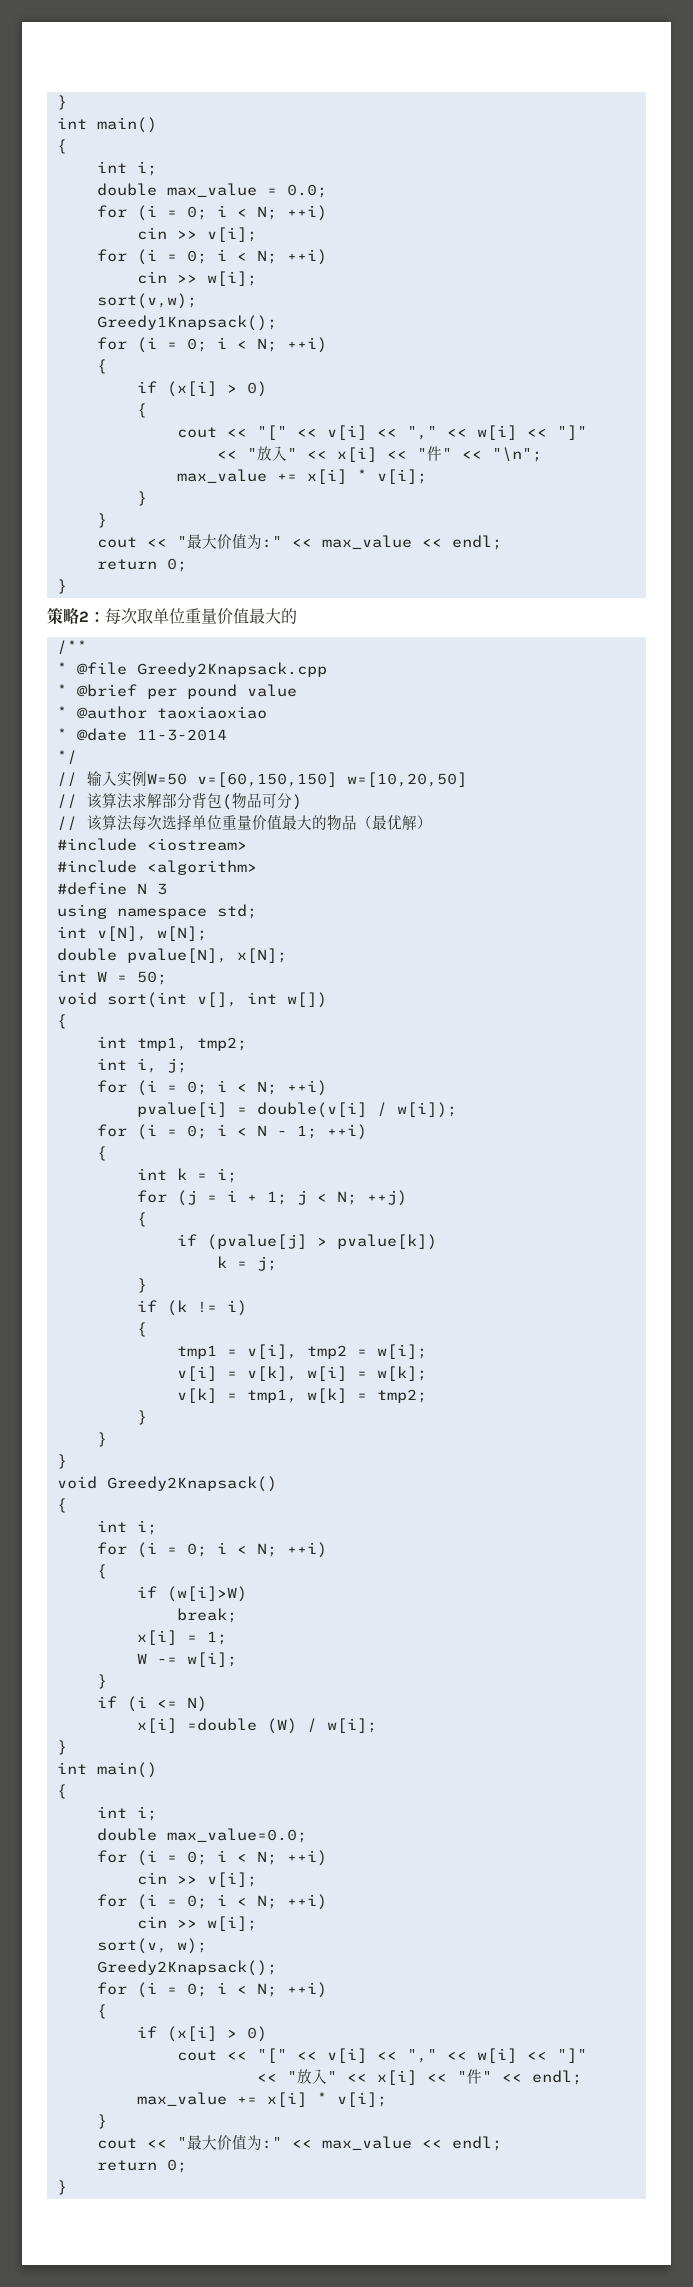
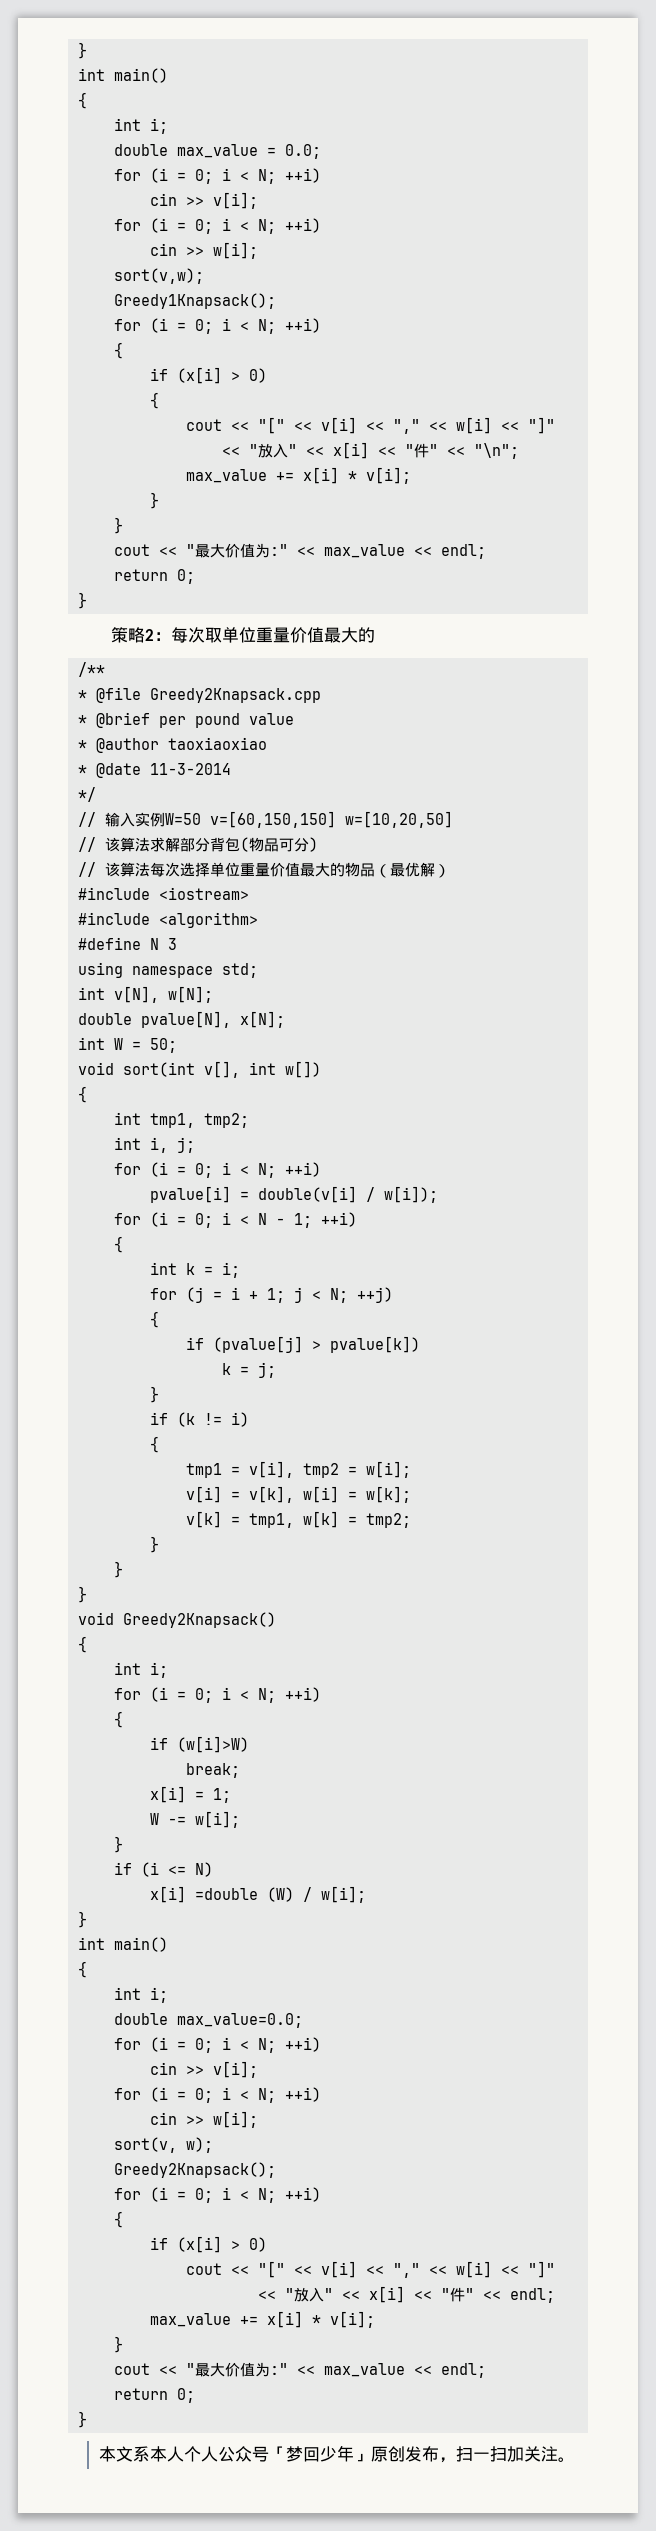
+ 本文系本人个人公众号「梦回少年」原创发布，扫一扫加关注。

